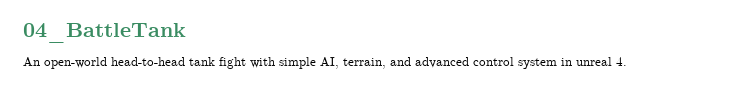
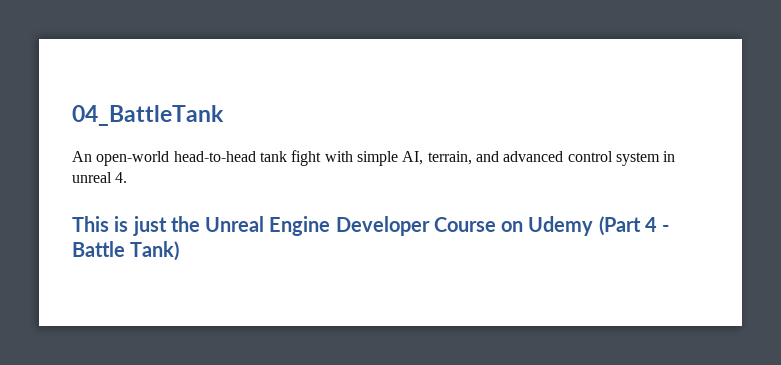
+ This is just the Unreal Engine Developer Course on Udemy (Part 4 - Battle Tank)

